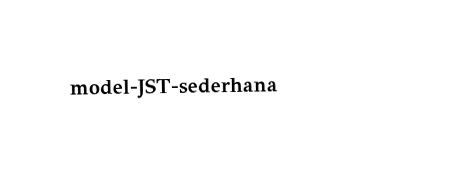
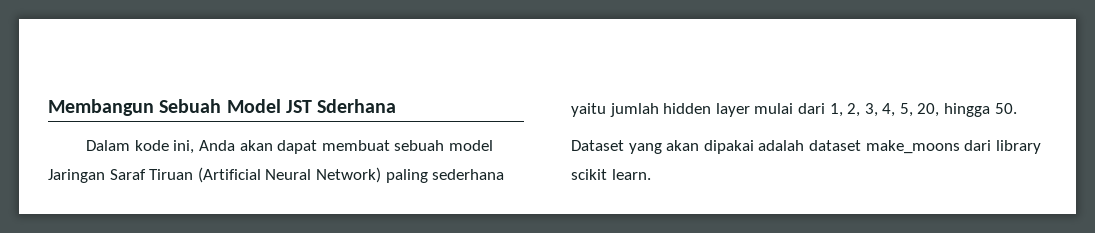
- model-JST-sederhana
+ Membangun Sebuah Model JST Sderhana
+ Dalam kode ini, Anda akan dapat membuat sebuah model Jaringan Saraf Tiruan (Artificial Neural Network) paling sederhana yaitu jumlah hidden layer mulai dari 1, 2, 3, 4, 5, 20, hingga 50.
+ Dataset yang akan dipakai adalah dataset make_moons dari library scikit learn.

